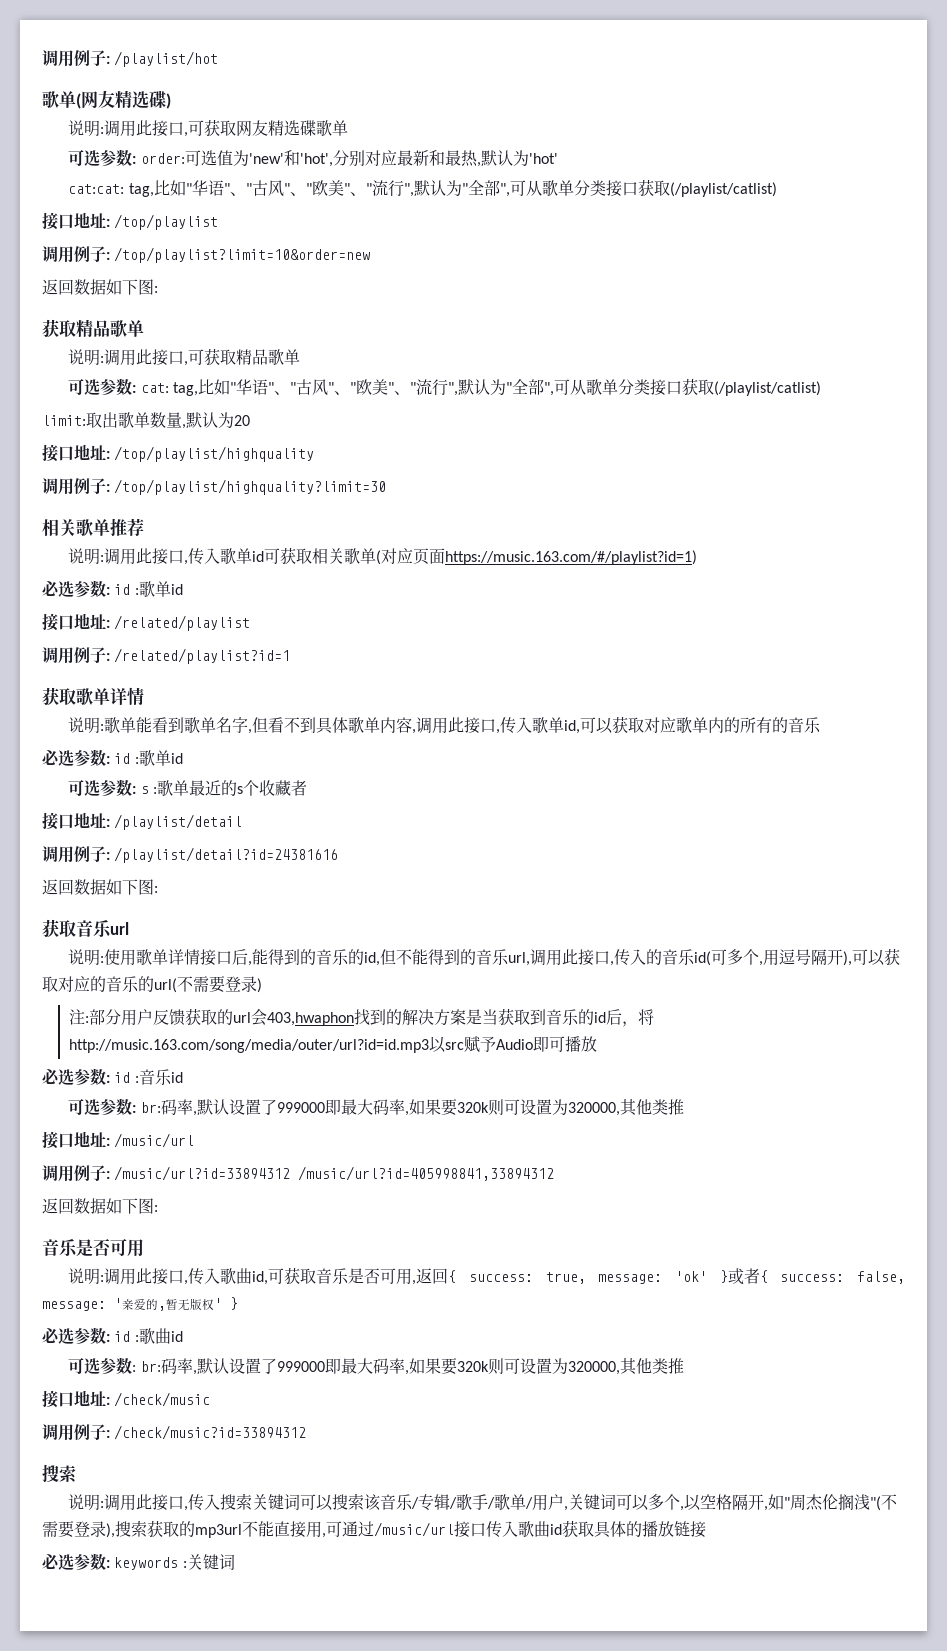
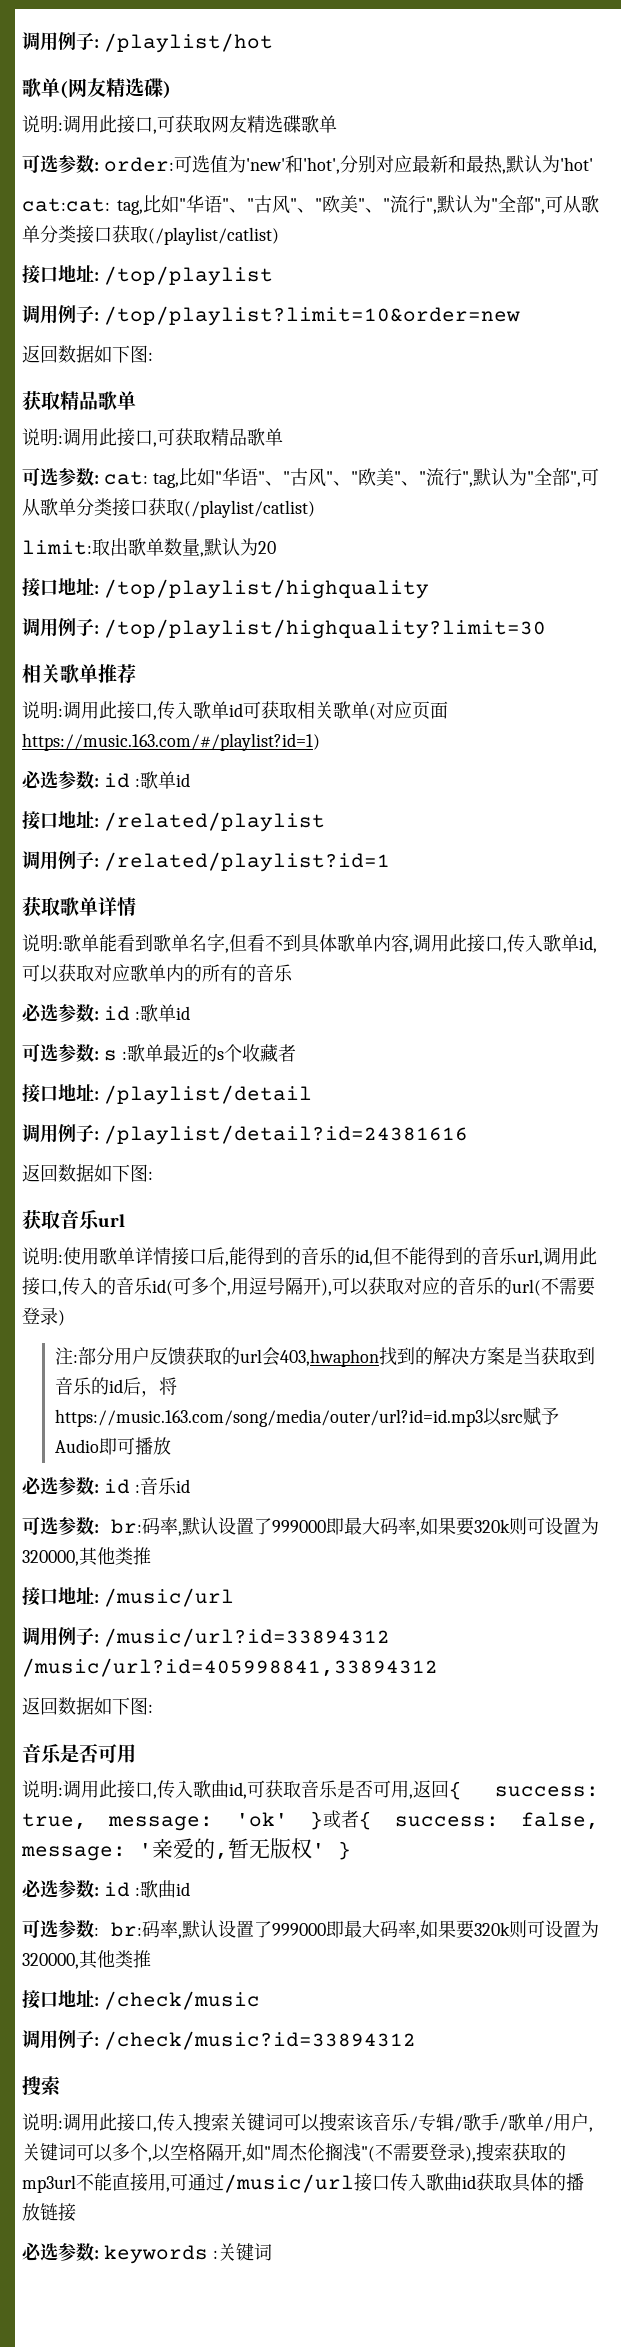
- 注:部分用户反馈获取的url会403,hwaphon找到的解决方案是当获取到音乐的id后，将http://music.163.com/song/media/outer/url?id=id.mp3以src赋予Audio即可播放
+ 注:部分用户反馈获取的url会403,hwaphon找到的解决方案是当获取到音乐的id后，将https://music.163.com/song/media/outer/url?id=id.mp3以src赋予Audio即可播放

